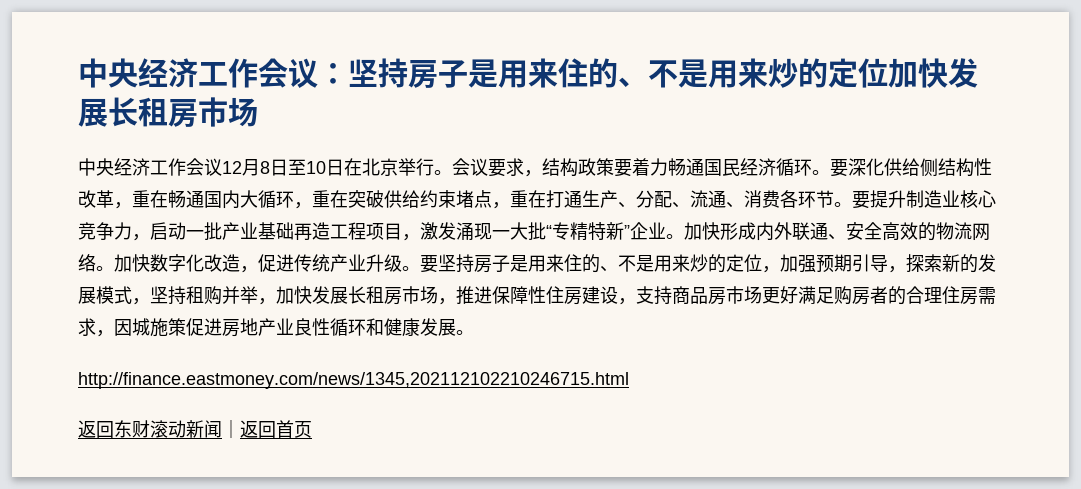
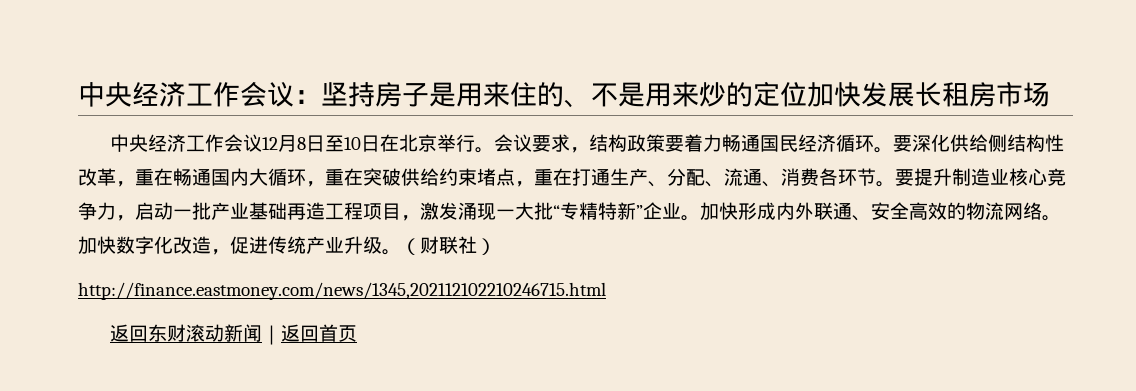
- 要坚持房子是用来住的、不是用来炒的定位，加强预期引导，探索新的发展模式，坚持租购并举，加快发展长租房市场，推进保障性住房建设，支持商品房市场更好满足购房者的合理住房需求，因城施策促进房地产业良性循环和健康发展。
+ （财联社）

